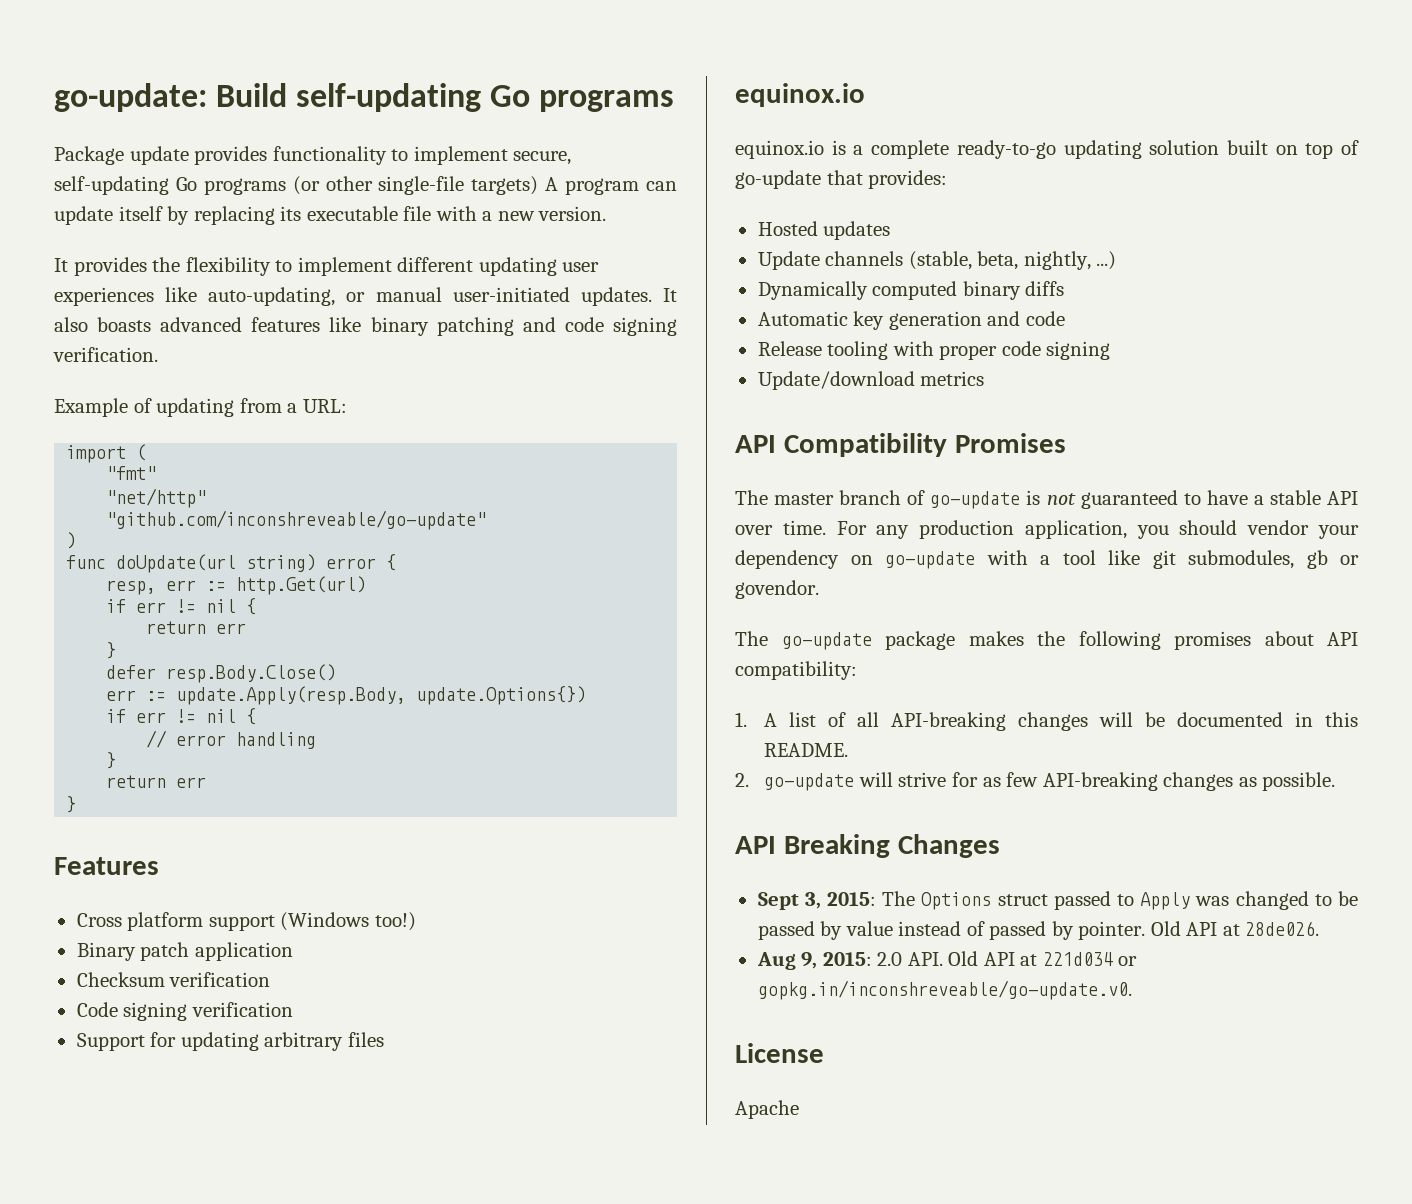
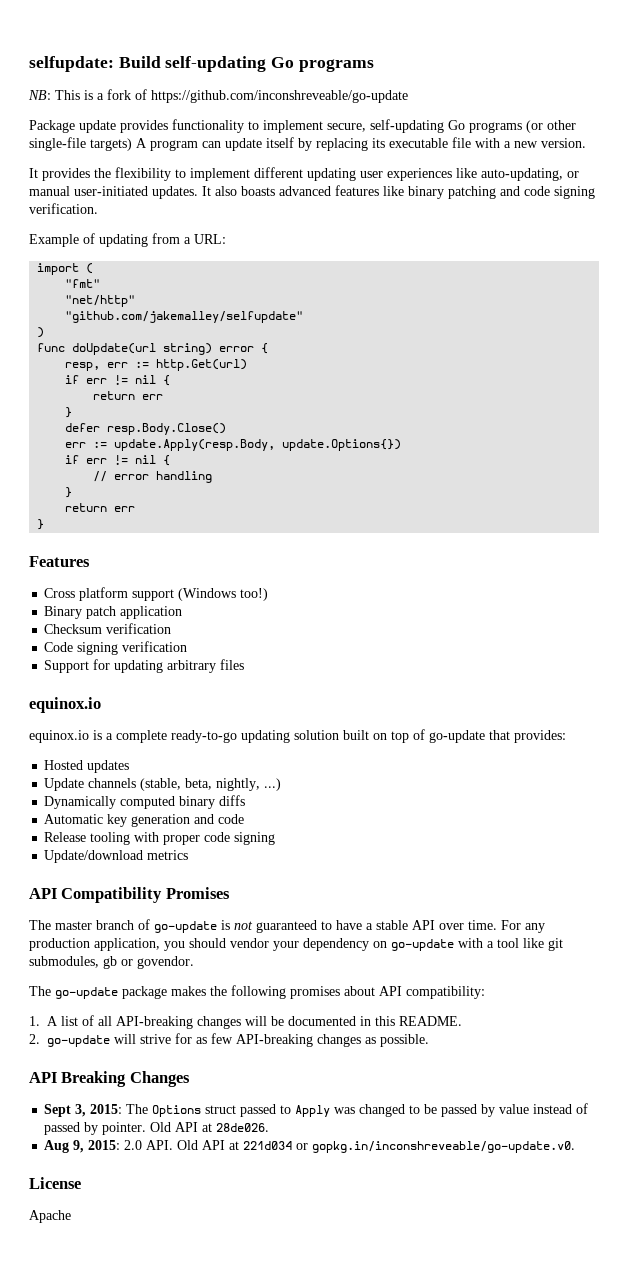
- go-update: Build self-updating Go programs
+ selfupdate: Build self-updating Go programs
+ NB: This is a fork of https://github.com/inconshreveable/go-update
- "github.com/inconshreveable/go-update"
+ "github.com/jakemalley/selfupdate"

